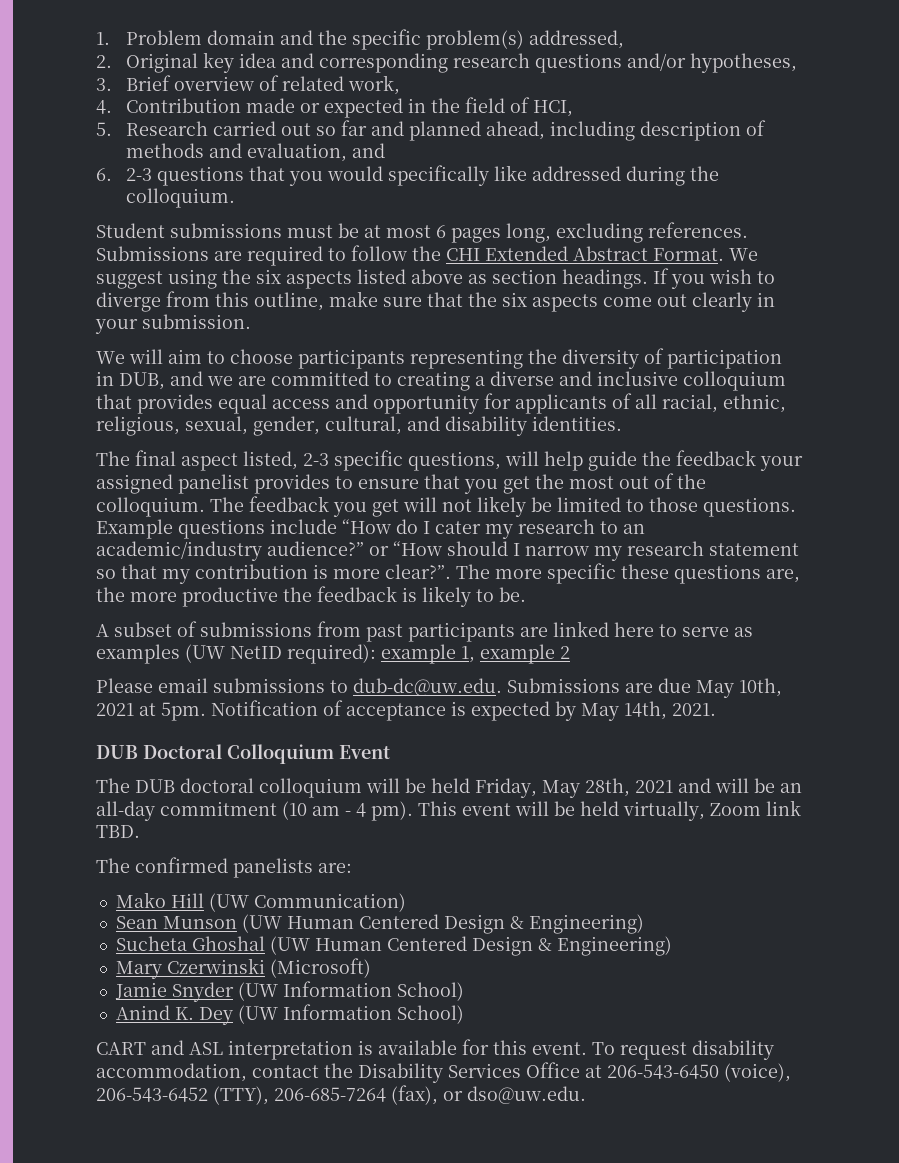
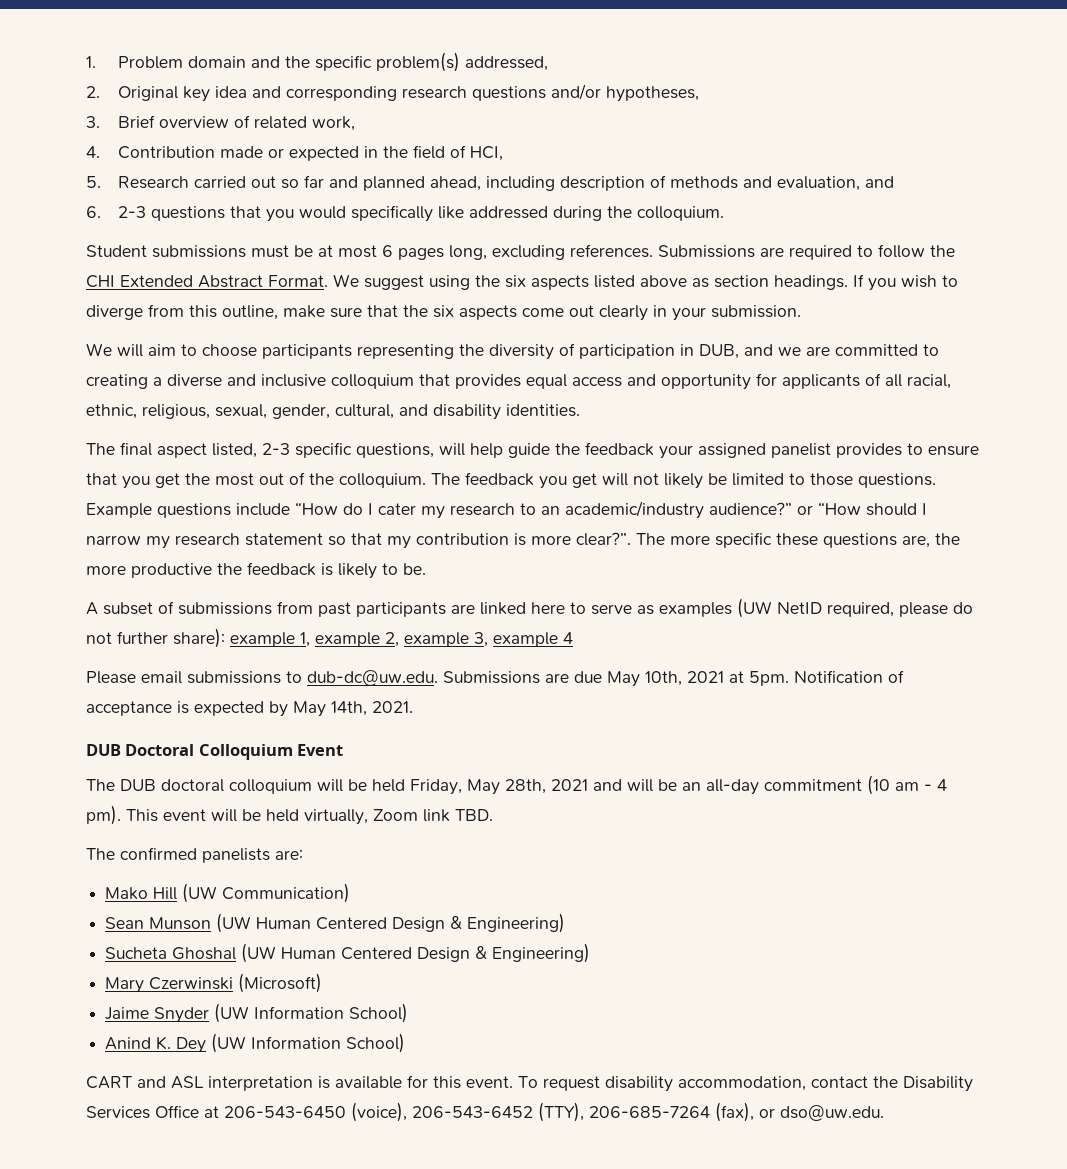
- A subset of submissions from past participants are linked here to serve as examples (UW NetID required): example 1, example 2
+ A subset of submissions from past participants are linked here to serve as examples (UW NetID required, please do not further share): example 1, example 2, example 3, example 4
- Jamie Snyder (UW Information School)
+ Jaime Snyder (UW Information School)

